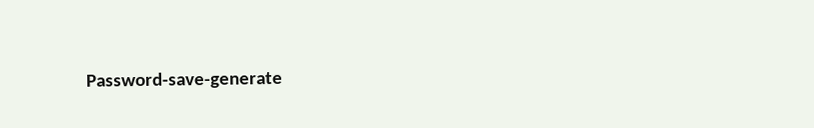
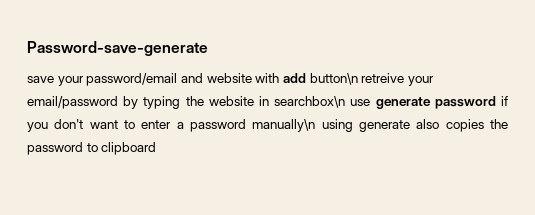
+ save your password/email and website with add button\n retreive your email/password by typing the website in searchbox\n use generate password if you don't want to enter a password manually\n using generate also copies the password to clipboard

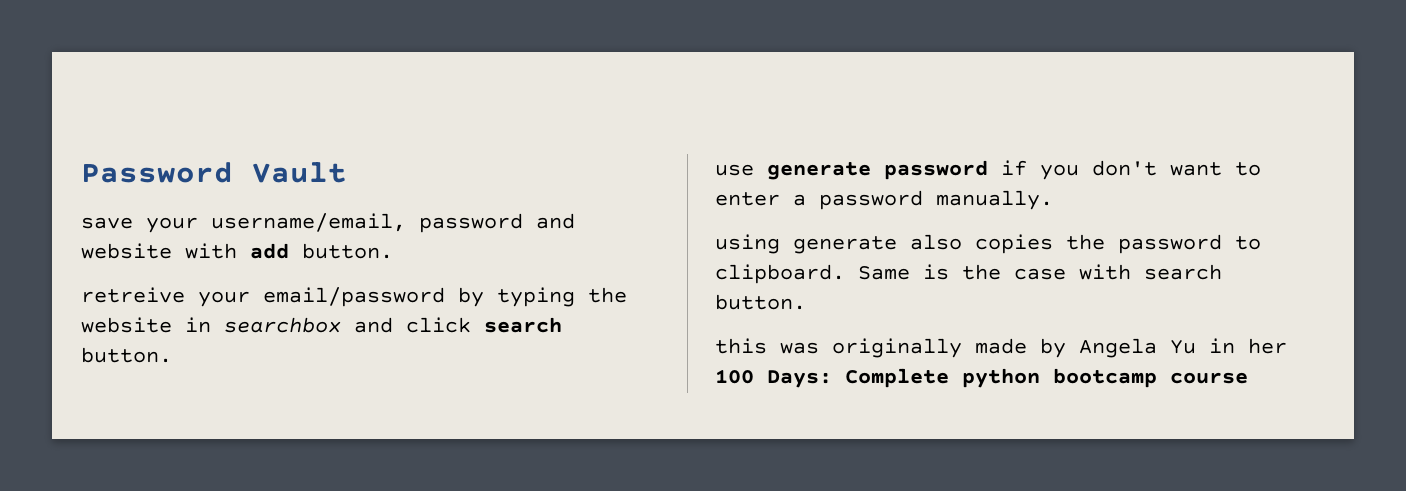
- Password-save-generate
+ Password Vault
- save your password/email and website with add button\n retreive your email/password by typing the website in searchbox\n use generate password if you don't want to enter a password manually\n using generate also copies the password to clipboard
+ save your username/email, password and website with add button.
+ retreive your email/password by typing the website in searchbox and click search button.
+ use generate password if you don't want to enter a password manually.
+ using generate also copies the password to clipboard. Same is the case with search button.
+ this was originally made by Angela Yu in her 100 Days: Complete python bootcamp course

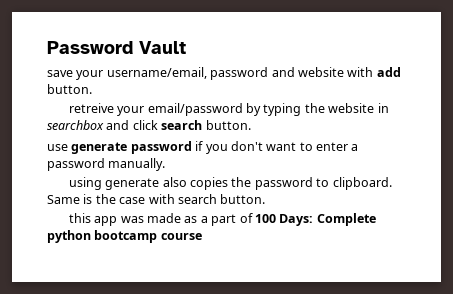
- this was originally made by Angela Yu in her 100 Days: Complete python bootcamp course
+ this app was made as a part of 100 Days: Complete python bootcamp course

